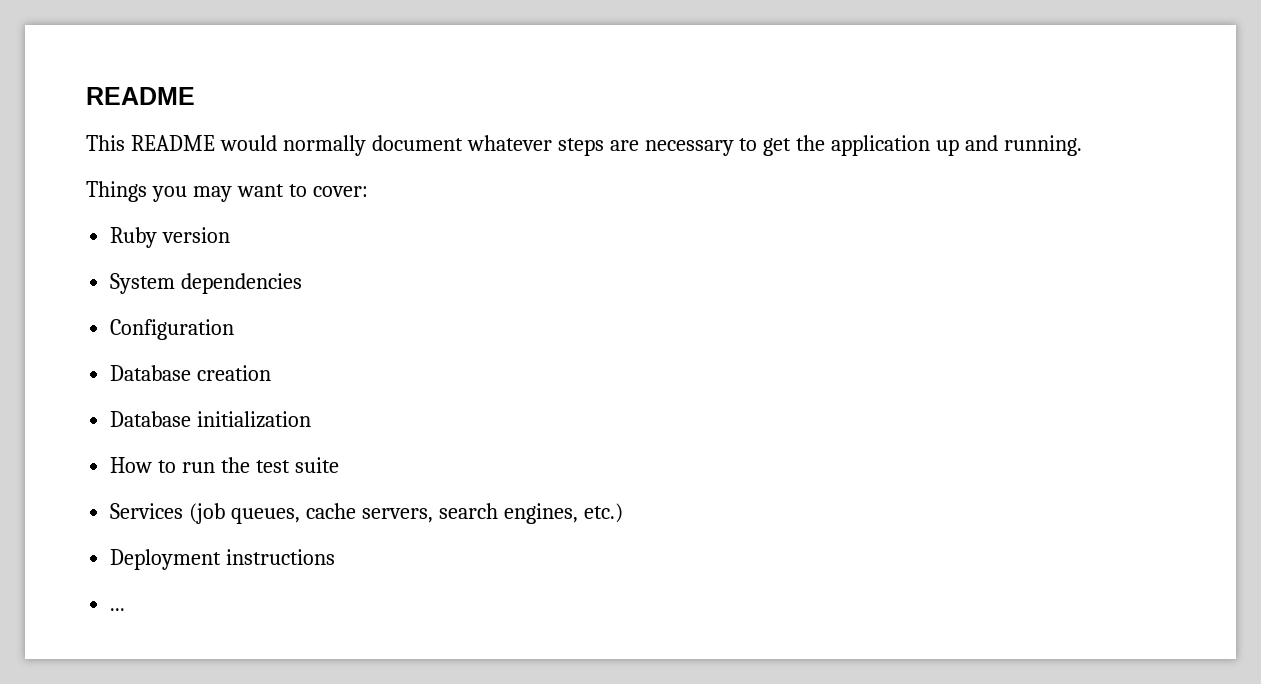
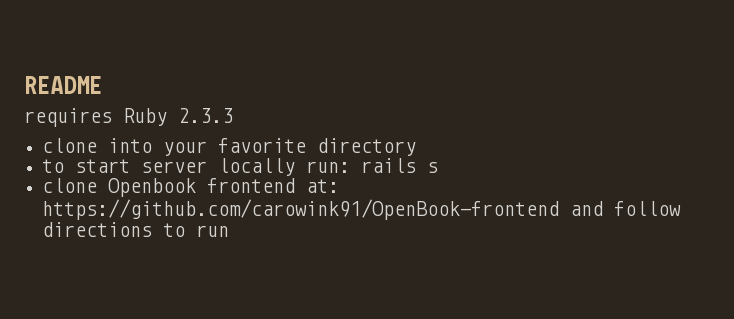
- This README would normally document whatever steps are necessary to get the application up and running.
- Things you may want to cover:
- Ruby version
- System dependencies
- Configuration
- Database creation
- Database initialization
- How to run the test suite
- Services (job queues, cache servers, search engines, etc.)
- Deployment instructions
- ...
+ requires Ruby 2.3.3
+ clone into your favorite directory
+ to start server locally run: rails s
+ clone Openbook frontend at: https://github.com/carowink91/OpenBook-frontend and follow directions to run

